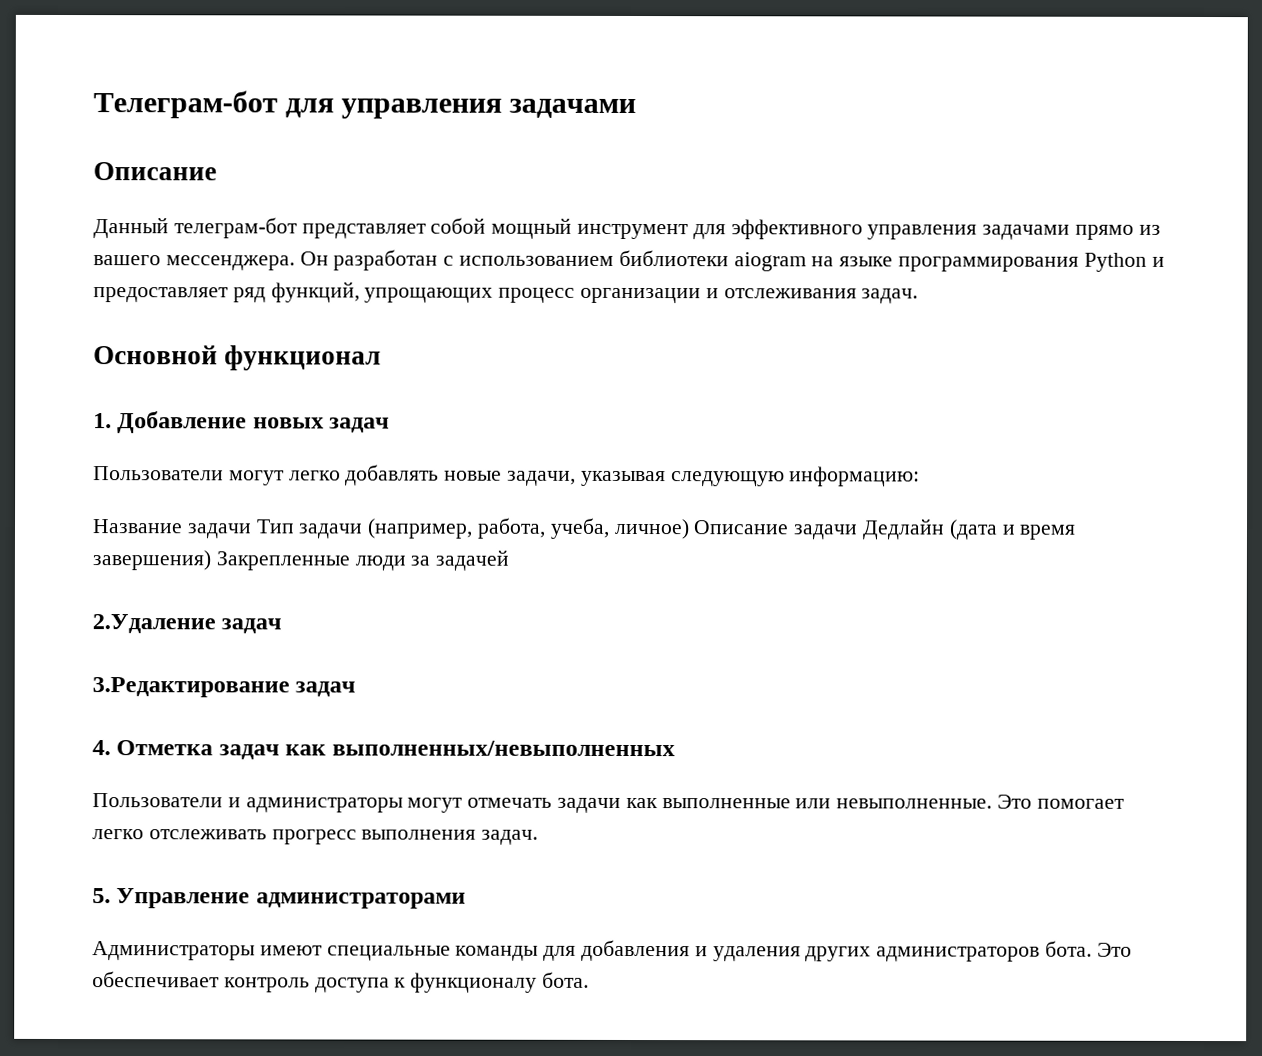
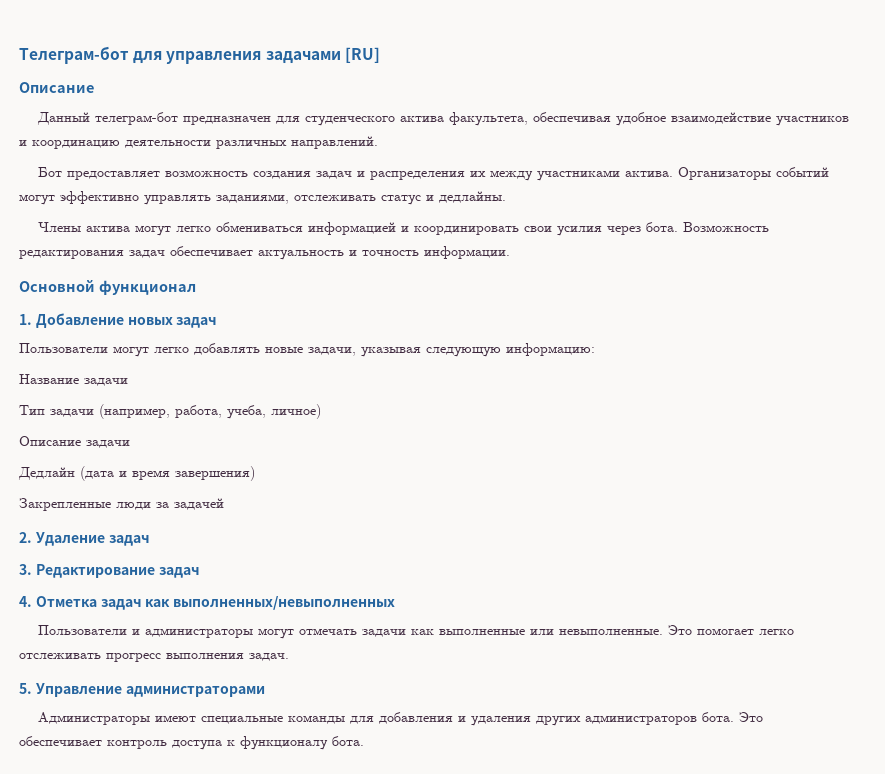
- Телеграм-бот для управления задачами
+ Телеграм-бот для управления задачами [RU]
- Данный телеграм-бот представляет собой мощный инструмент для эффективного управления задачами прямо из вашего мессенджера. Он разработан с использованием библиотеки aiogram на языке программирования Python и предоставляет ряд функций, упрощающих процесс организации и отслеживания задач.
+ Данный телеграм-бот предназначен для студенческого актива факультета, обеспечивая удобное взаимодействие участников и координацию деятельности различных направлений.
+ Бот предоставляет возможность создания задач и распределения их между участниками актива. Организаторы событий могут эффективно управлять заданиями, отслеживать статус и дедлайны.
+ Члены актива могут легко обмениваться информацией и координировать свои усилия через бота. Возможность редактирования задач обеспечивает актуальность и точность информации.
- Название задачи Тип задачи (например, работа, учеба, личное) Описание задачи Дедлайн (дата и время завершения) Закрепленные люди за задачей
+ Название задачи
+ Тип задачи (например, работа, учеба, личное)
+ Описание задачи
+ Дедлайн (дата и время завершения)
+ Закрепленные люди за задачей
- 2.Удаление задач
- 3.Редактирование задач
+ 2. Удаление задач
+ 3. Редактирование задач

